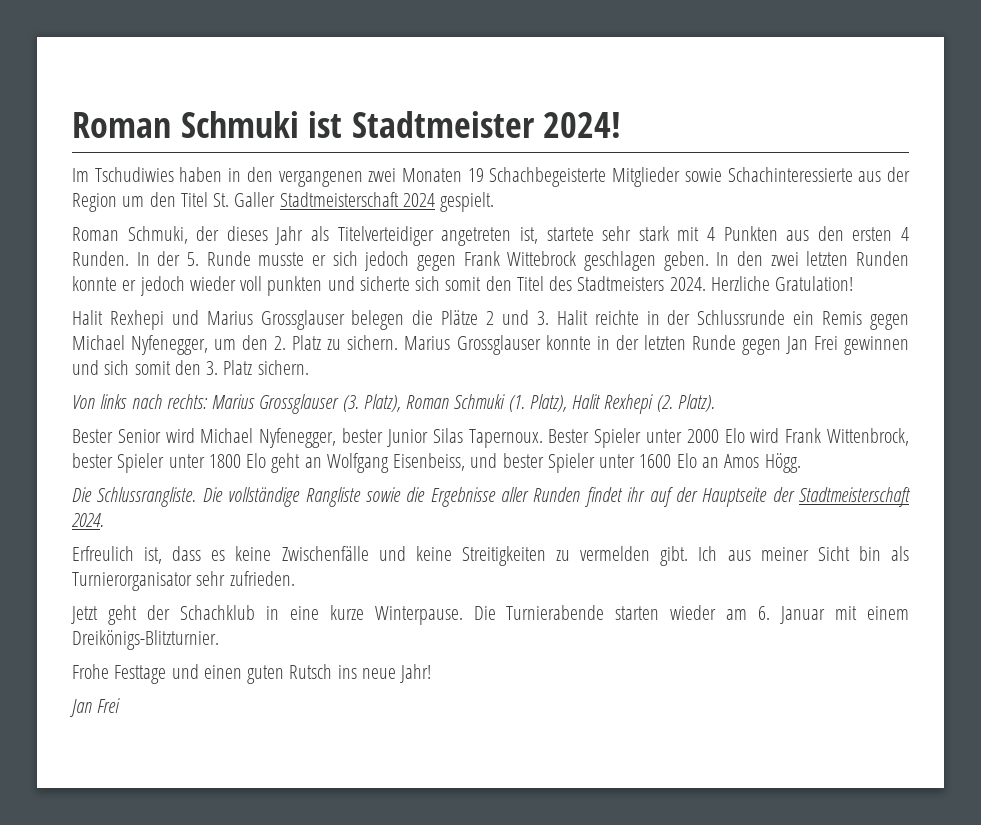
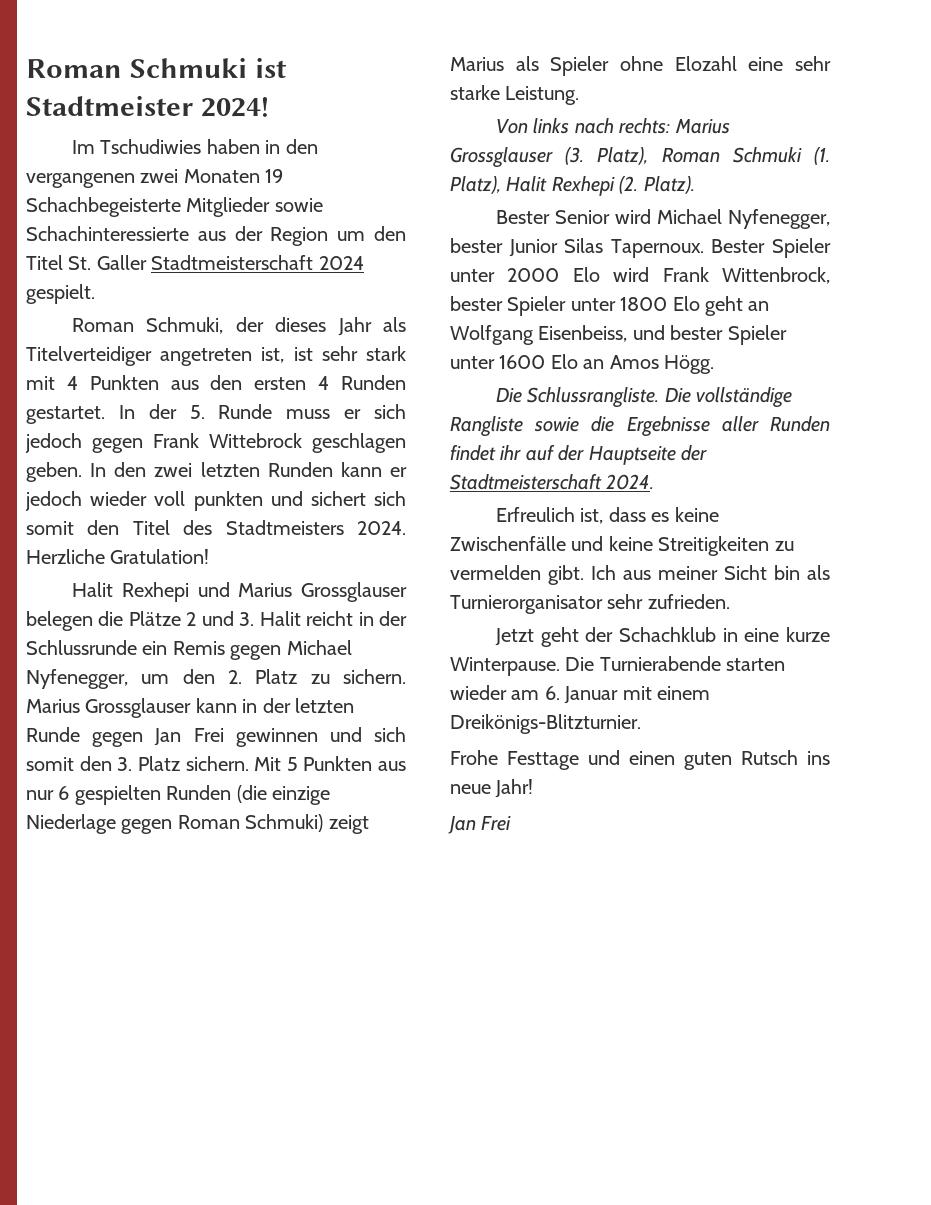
- Roman Schmuki, der dieses Jahr als Titelverteidiger angetreten ist, startete sehr stark mit 4 Punkten aus den ersten 4 Runden.
+ Roman Schmuki, der dieses Jahr als Titelverteidiger angetreten ist, ist sehr stark mit 4 Punkten aus den ersten 4 Runden gestartet.
- In der 5. Runde musste er sich jedoch gegen Frank Wittebrock geschlagen geben.
+ In der 5. Runde muss er sich jedoch gegen Frank Wittebrock geschlagen geben.
- In den zwei letzten Runden konnte er jedoch wieder voll punkten und sicherte sich somit den Titel des Stadtmeisters 2024.
+ In den zwei letzten Runden kann er jedoch wieder voll punkten und sichert sich somit den Titel des Stadtmeisters 2024.
- Halit Rexhepi und Marius Grossglauser belegen die Plätze 2 und 3. Halit reichte in der Schlussrunde ein Remis gegen Michael Nyfenegger, um den 2. Platz zu sichern.
+ Halit Rexhepi und Marius Grossglauser belegen die Plätze 2 und 3. Halit reicht in der Schlussrunde ein Remis gegen Michael Nyfenegger, um den 2. Platz zu sichern.
- Marius Grossglauser konnte in der letzten Runde gegen Jan Frei gewinnen und sich somit den 3. Platz sichern.
+ Marius Grossglauser kann in der letzten Runde gegen Jan Frei gewinnen und sich somit den 3. Platz sichern. Mit 5 Punkten aus nur 6 gespielten Runden (die einzige Niederlage gegen Roman Schmuki) zeigt Marius als Spieler ohne Elozahl eine sehr starke Leistung.

